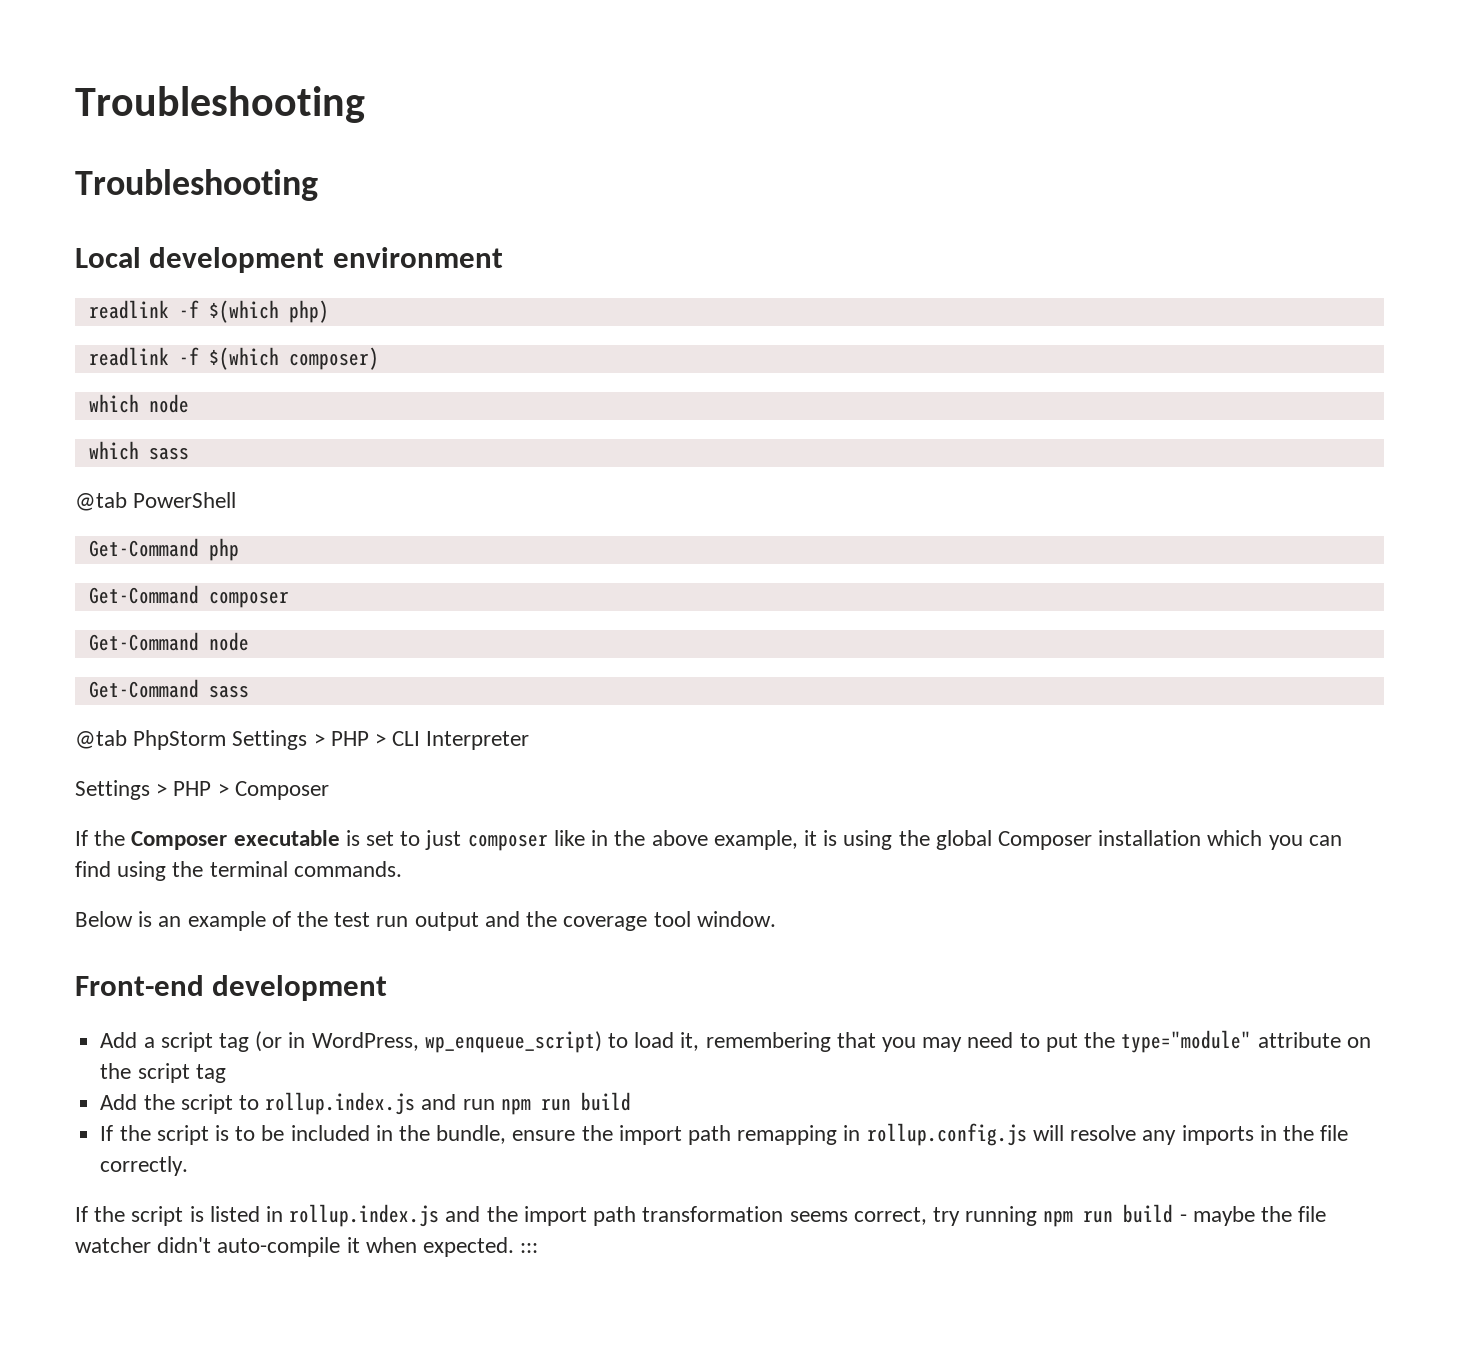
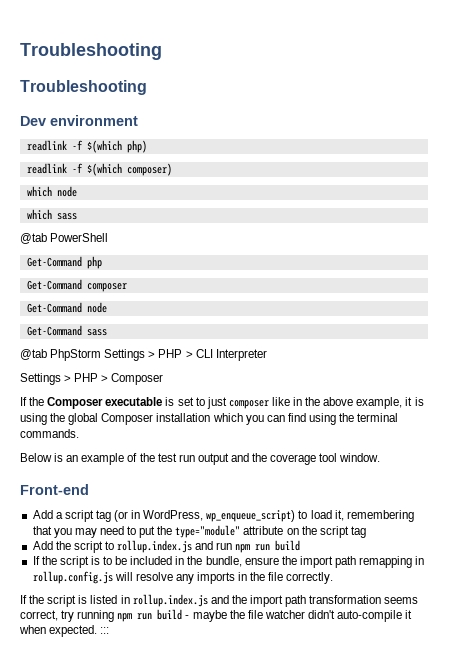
- Local development environment
+ Dev environment
- Front-end development
+ Front-end

